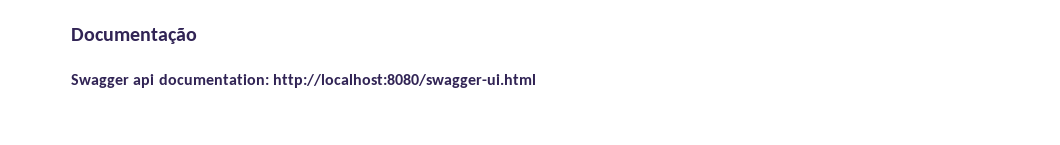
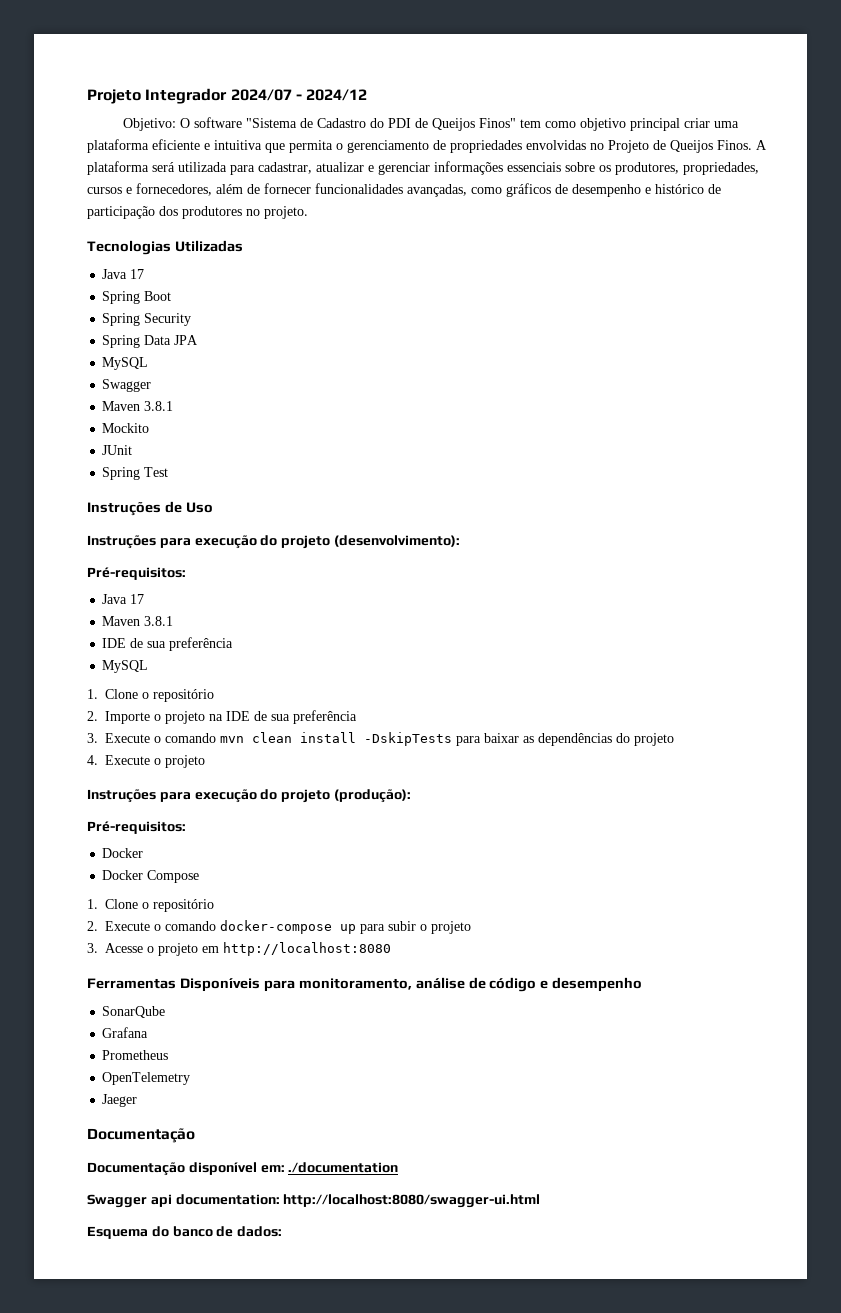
+ Projeto Integrador 2024/07 - 2024/12
+ Objetivo: O software "Sistema de Cadastro do PDI de Queijos Finos" tem como objetivo principal criar uma plataforma eficiente e intuitiva que permita o gerenciamento de propriedades envolvidas no Projeto de Queijos Finos. A plataforma será utilizada para cadastrar, atualizar e gerenciar informações essenciais sobre os produtores, propriedades, cursos e fornecedores, além de fornecer funcionalidades avançadas, como gráficos de desempenho e histórico de participação dos produtores no projeto.
+ Tecnologias Utilizadas
+ Java 17
+ Spring Boot
+ Spring Security
+ Spring Data JPA
+ MySQL
+ Swagger
+ Maven 3.8.1
+ Mockito
+ JUnit
+ Spring Test
+ Instruções de Uso
+ Instruções para execução do projeto (desenvolvimento):
+ Pré-requisitos:
+ Java 17
+ Maven 3.8.1
+ IDE de sua preferência
+ MySQL
+ 1. Clone o repositório
+ 2. Importe o projeto na IDE de sua preferência
+ 3. Execute o comando mvn clean install -DskipTests para baixar as dependências do projeto
+ 4. Execute o projeto
+ Instruções para execução do projeto (produção):
+ Pré-requisitos:
+ Docker
+ Docker Compose
+ 1. Clone o repositório
+ 2. Execute o comando docker-compose up para subir o projeto
+ 3. Acesse o projeto em http://localhost:8080
+ Ferramentas Disponíveis para monitoramento, análise de código e desempenho
+ SonarQube
+ Grafana
+ Prometheus
+ OpenTelemetry
+ Jaeger
  Documentação
+ Documentação disponível em: ./documentation
+ Esquema do banco de dados:

